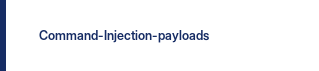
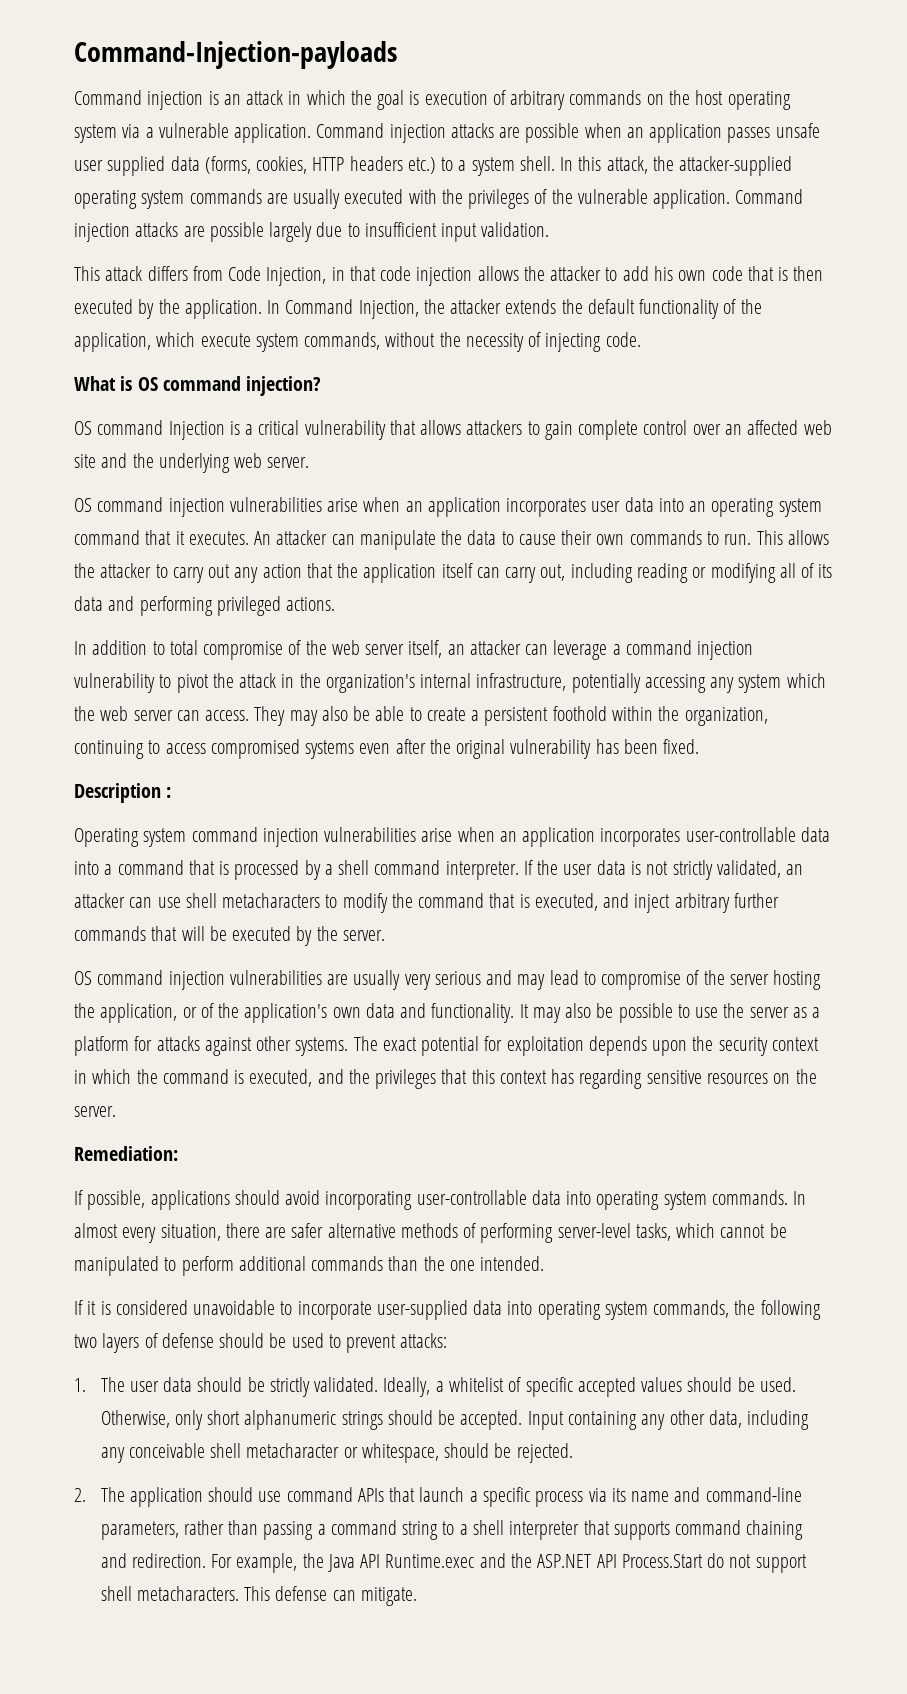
+ Command injection is an attack in which the goal is execution of arbitrary commands on the host operating system via a vulnerable application. Command injection attacks are possible when an application passes unsafe user supplied data (forms, cookies, HTTP headers etc.) to a system shell. In this attack, the attacker-supplied operating system commands are usually executed with the privileges of the vulnerable application. Command injection attacks are possible largely due to insufficient input validation.
+ This attack differs from Code Injection, in that code injection allows the attacker to add his own code that is then executed by the application. In Command Injection, the attacker extends the default functionality of the application, which execute system commands, without the necessity of injecting code.
+ What is OS command injection?
+ OS command Injection is a critical vulnerability that allows attackers to gain complete control over an affected web site and the underlying web server.
+ OS command injection vulnerabilities arise when an application incorporates user data into an operating system command that it executes. An attacker can manipulate the data to cause their own commands to run. This allows the attacker to carry out any action that the application itself can carry out, including reading or modifying all of its data and performing privileged actions.
+ In addition to total compromise of the web server itself, an attacker can leverage a command injection vulnerability to pivot the attack in the organization's internal infrastructure, potentially accessing any system which the web server can access. They may also be able to create a persistent foothold within the organization, continuing to access compromised systems even after the original vulnerability has been fixed.
+ Description :
+ Operating system command injection vulnerabilities arise when an application incorporates user-controllable data into a command that is processed by a shell command interpreter. If the user data is not strictly validated, an attacker can use shell metacharacters to modify the command that is executed, and inject arbitrary further commands that will be executed by the server.
+ OS command injection vulnerabilities are usually very serious and may lead to compromise of the server hosting the application, or of the application's own data and functionality. It may also be possible to use the server as a platform for attacks against other systems. The exact potential for exploitation depends upon the security context in which the command is executed, and the privileges that this context has regarding sensitive resources on the server.
+ Remediation:
+ If possible, applications should avoid incorporating user-controllable data into operating system commands. In almost every situation, there are safer alternative methods of performing server-level tasks, which cannot be manipulated to perform additional commands than the one intended.
+ If it is considered unavoidable to incorporate user-supplied data into operating system commands, the following two layers of defense should be used to prevent attacks:
+ 1. The user data should be strictly validated. Ideally, a whitelist of specific accepted values should be used. Otherwise, only short alphanumeric strings should be accepted. Input containing any other data, including any conceivable shell metacharacter or whitespace, should be rejected.
+ 2. The application should use command APIs that launch a specific process via its name and command-line parameters, rather than passing a command string to a shell interpreter that supports command chaining and redirection. For example, the Java API Runtime.exec and the ASP.NET API Process.Start do not support shell metacharacters. This defense can mitigate.

